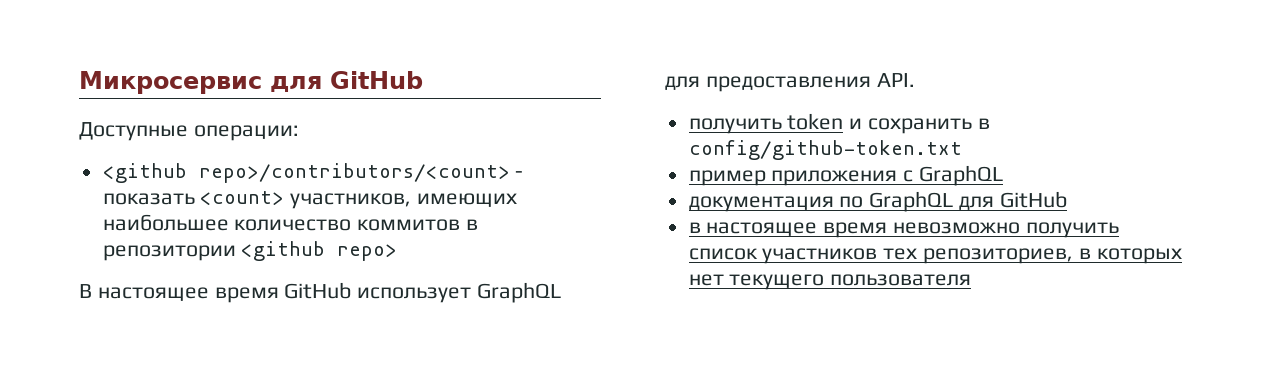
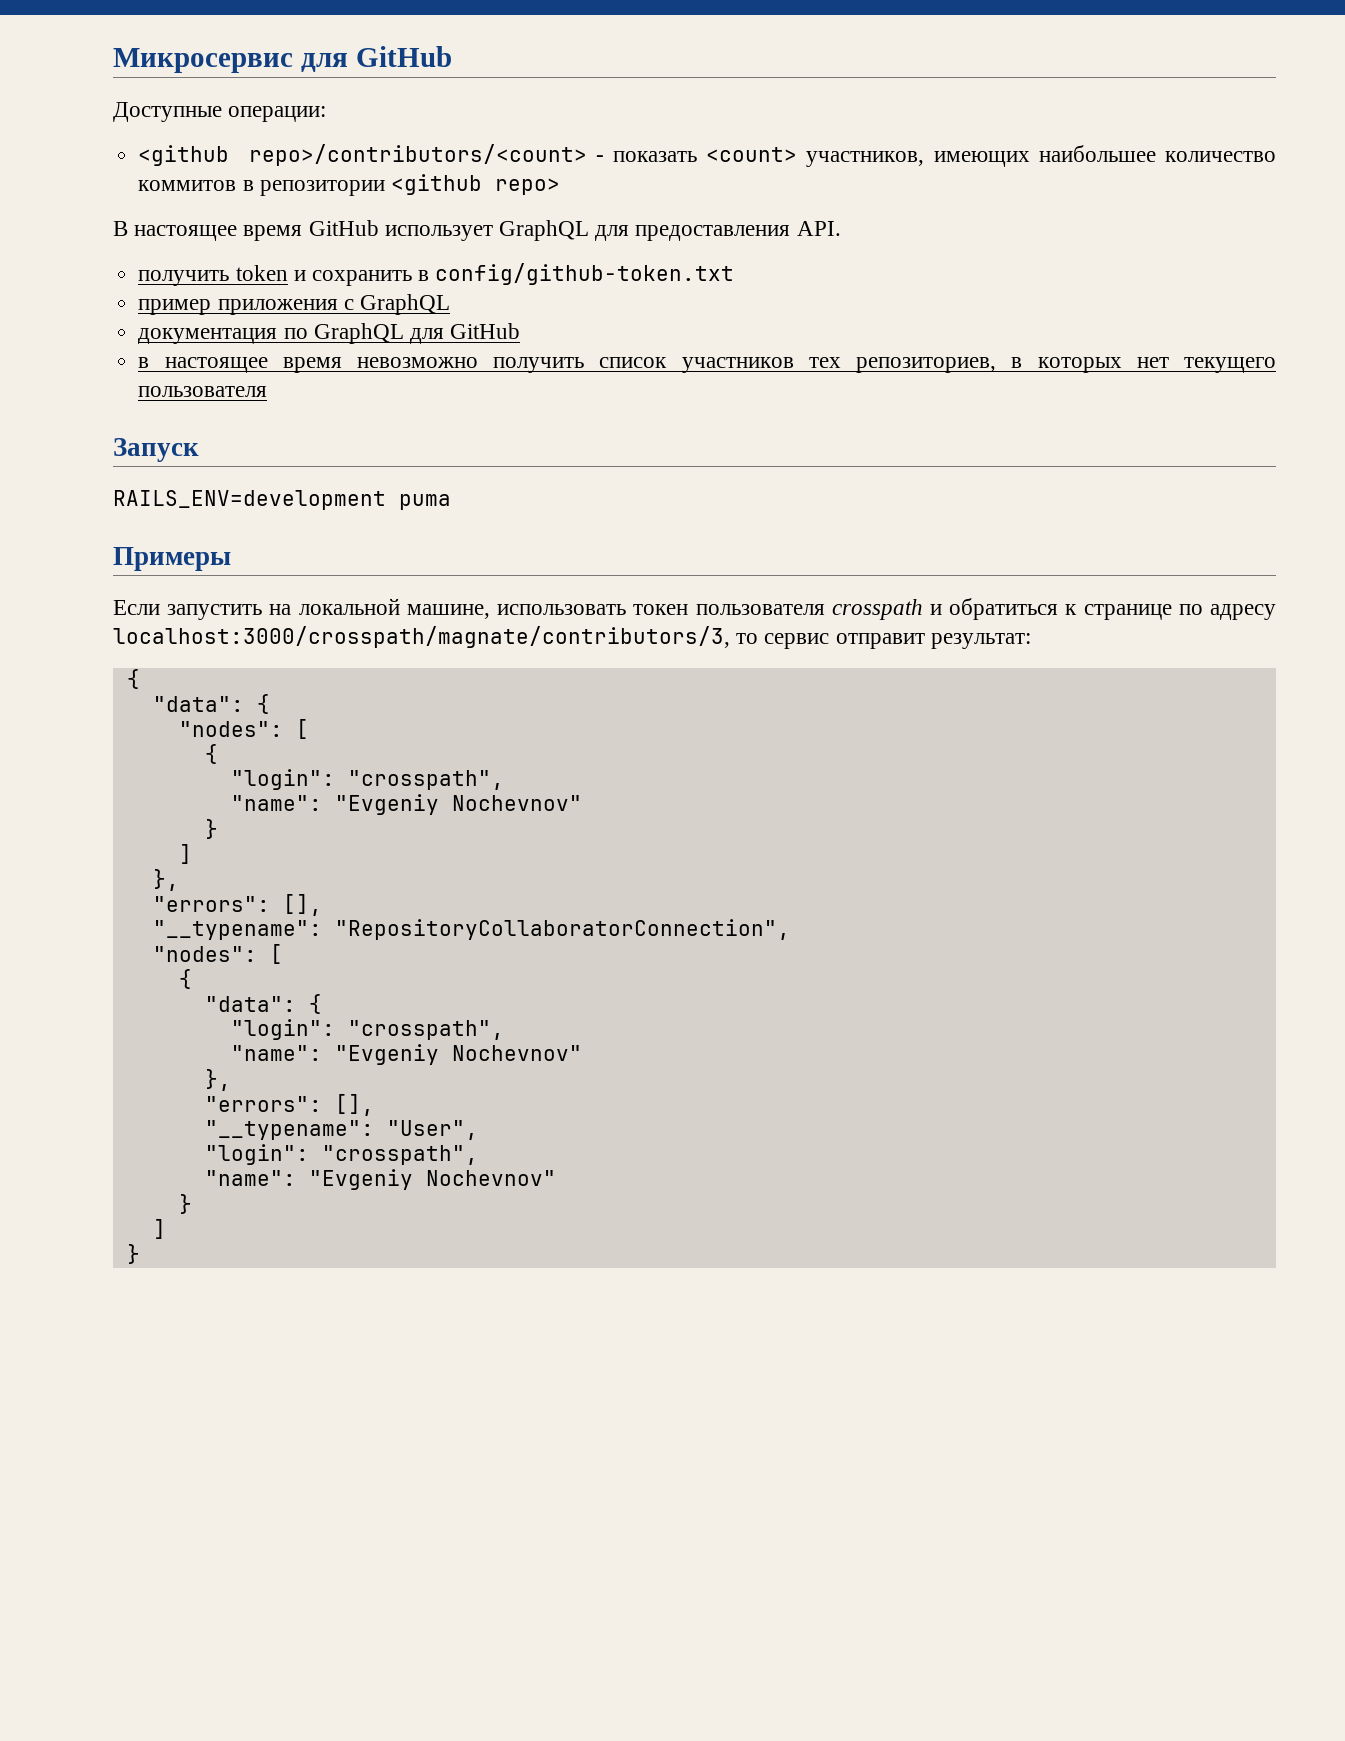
+ Запуск
+ RAILS_ENV=development puma
+ Примеры
+ Если запустить на локальной машине, использовать токен пользователя crosspath и обратиться к странице по адресу localhost:3000/crosspath/magnate/contributors/3, то сервис отправит результат:
+ {
+ "data": {
+ "nodes": [
+ {
+ "login": "crosspath",
+ "name": "Evgeniy Nochevnov"
+ }
+ ]
+ },
+ "errors": [],
+ "__typename": "RepositoryCollaboratorConnection",
+ "nodes": [
+ {
+ "data": {
+ "login": "crosspath",
+ "name": "Evgeniy Nochevnov"
+ },
+ "errors": [],
+ "__typename": "User",
+ "login": "crosspath",
+ "name": "Evgeniy Nochevnov"
+ }
+ ]
+ }

